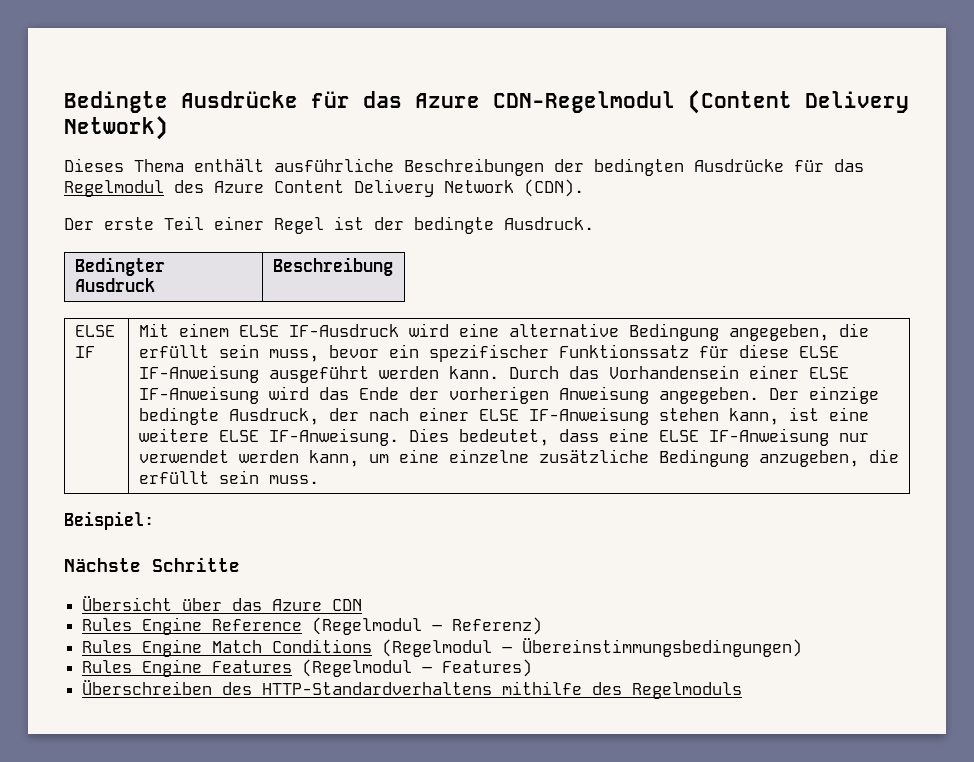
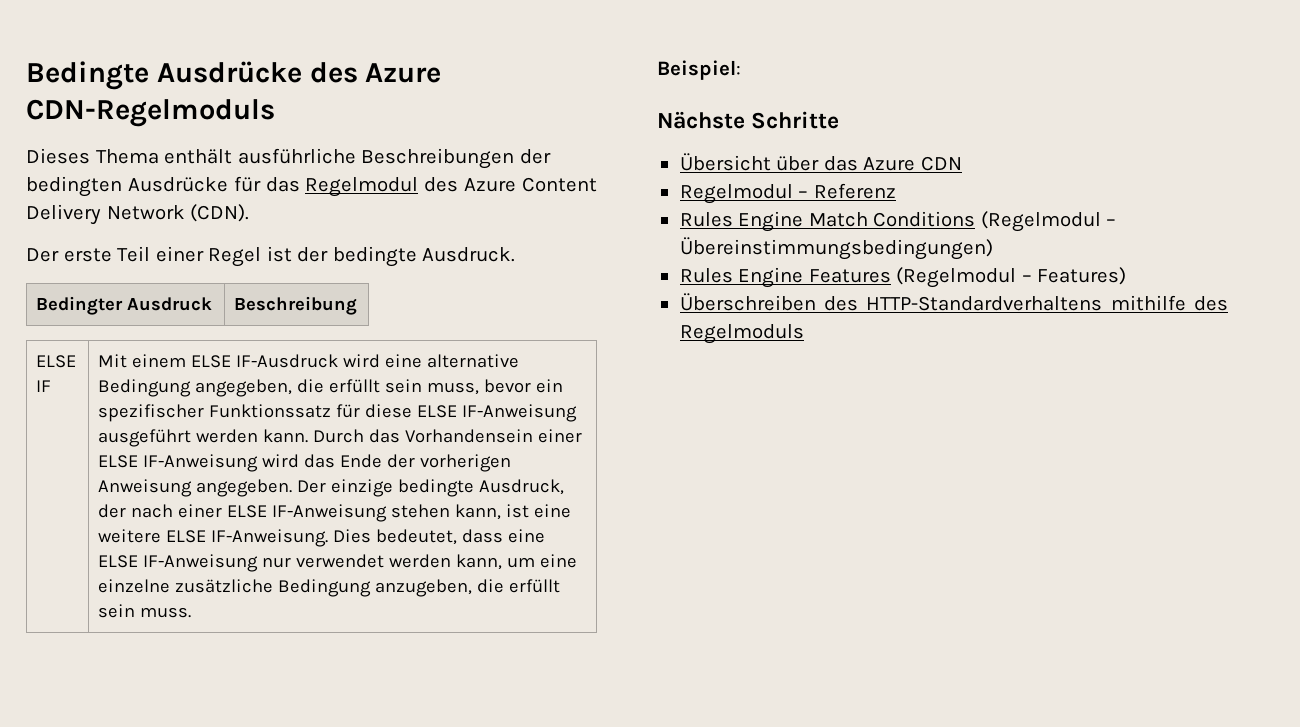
- Bedingte Ausdrücke für das Azure CDN-Regelmodul (Content Delivery Network)
+ Bedingte Ausdrücke des Azure CDN-Regelmoduls
- Rules Engine Reference (Regelmodul – Referenz)
+ Regelmodul – Referenz

